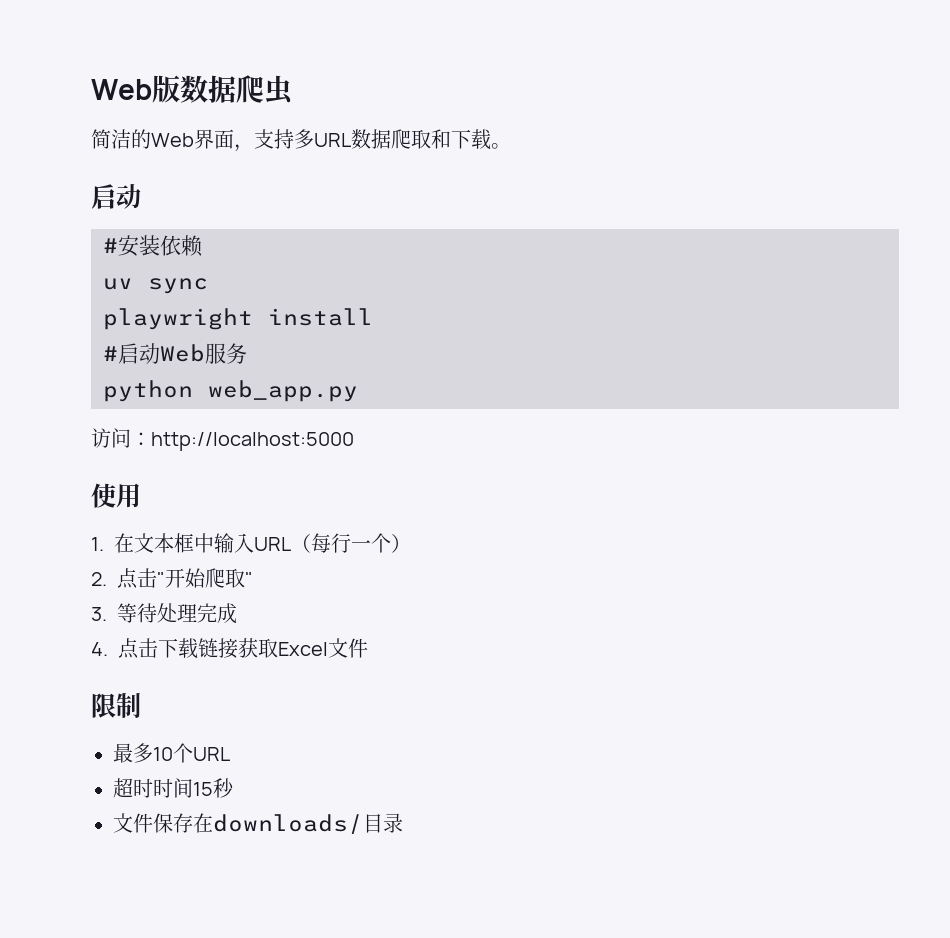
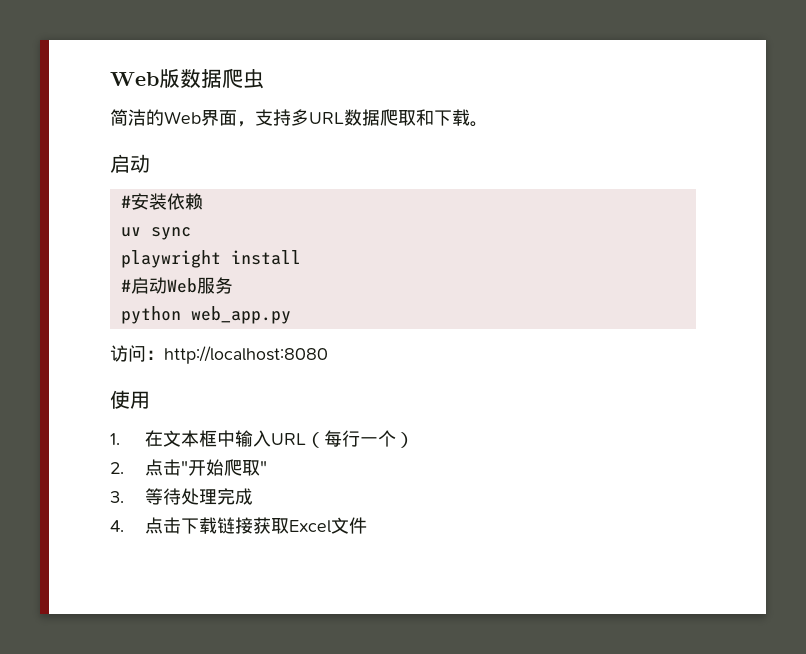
- 访问：http://localhost:5000
+ 访问：http://localhost:8080
- 限制
- 最多10个URL
- 超时时间15秒
- 文件保存在downloads/目录

